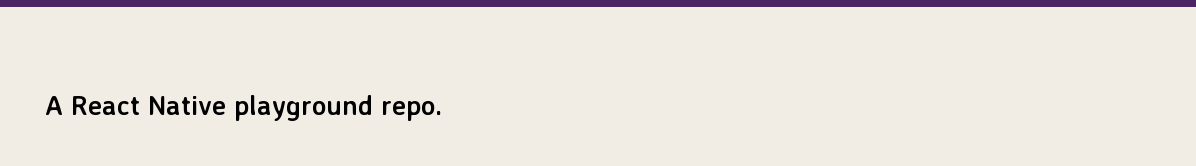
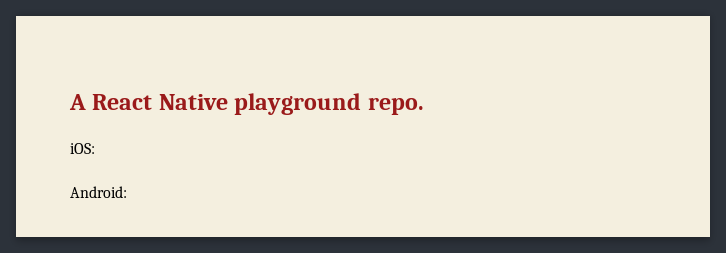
+ iOS:
+ Android:

